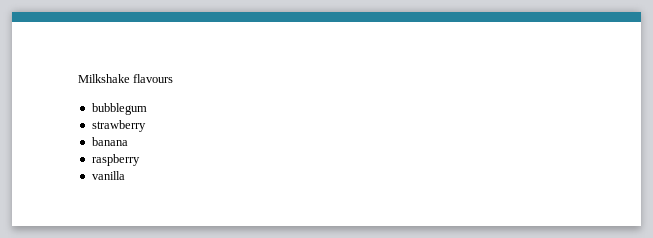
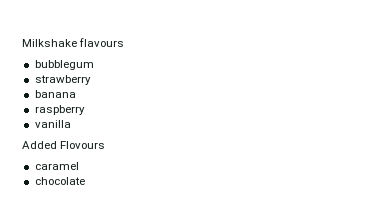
+ Added Flovours
+ caramel
+ chocolate

